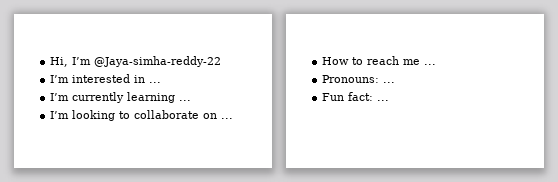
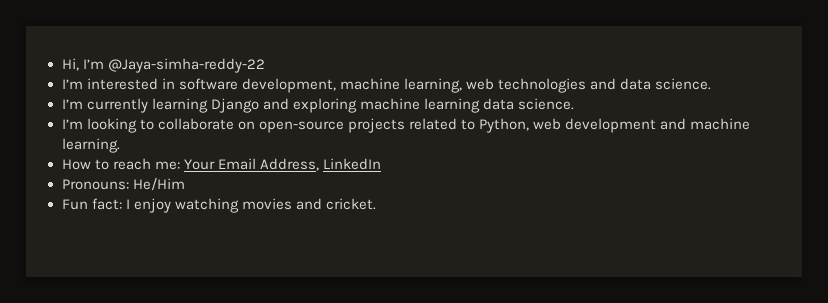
- I’m interested in ...
- I’m currently learning ...
+ I’m interested in software development, machine learning, web technologies and data science.
+ I’m currently learning Django and exploring machine learning data science.
- I’m looking to collaborate on ...
- How to reach me ...
+ I’m looking to collaborate on open-source projects related to Python, web development and machine learning.
+ How to reach me: Your Email Address, LinkedIn
- Pronouns: ...
+ Pronouns: He/Him
- Fun fact: ...
+ Fun fact: I enjoy watching movies and cricket.

